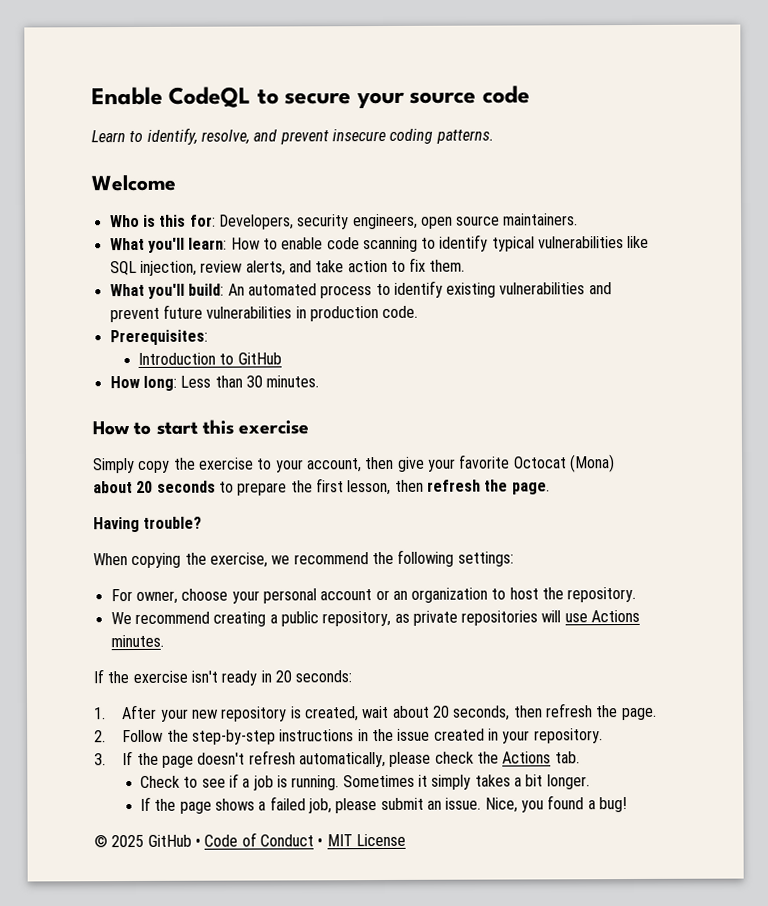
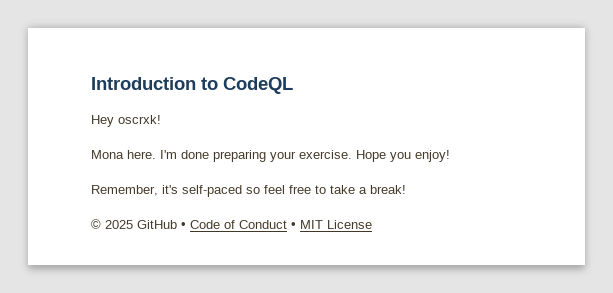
- Enable CodeQL to secure your source code
- Learn to identify, resolve, and prevent insecure coding patterns.
- Welcome
- Who is this for: Developers, security engineers, open source maintainers.
- What you'll learn: How to enable code scanning to identify typical vulnerabilities like SQL injection, review alerts, and take action to fix them.
- What you'll build: An automated process to identify existing vulnerabilities and prevent future vulnerabilities in production code.
- Prerequisites:
- Introduction to GitHub
- How long: Less than 30 minutes.
- How to start this exercise
- Simply copy the exercise to your account, then give your favorite Octocat (Mona) about 20 seconds to prepare the first lesson, then refresh the page.
- Having trouble?
- When copying the exercise, we recommend the following settings:
- For owner, choose your personal account or an organization to host the repository.
- We recommend creating a public repository, as private repositories will use Actions minutes.
- If the exercise isn't ready in 20 seconds:
- 1. After your new repository is created, wait about 20 seconds, then refresh the page.
- 2. Follow the step-by-step instructions in the issue created in your repository.
- 3. If the page doesn't refresh automatically, please check the Actions tab.
- Check to see if a job is running. Sometimes it simply takes a bit longer.
- If the page shows a failed job, please submit an issue. Nice, you found a bug!
+ Introduction to CodeQL
+ Hey oscrxk!
+ Mona here. I'm done preparing your exercise. Hope you enjoy!
+ Remember, it's self-paced so feel free to take a break!

